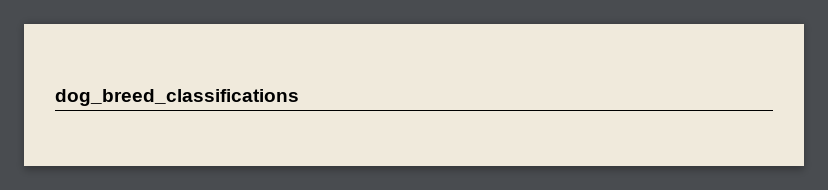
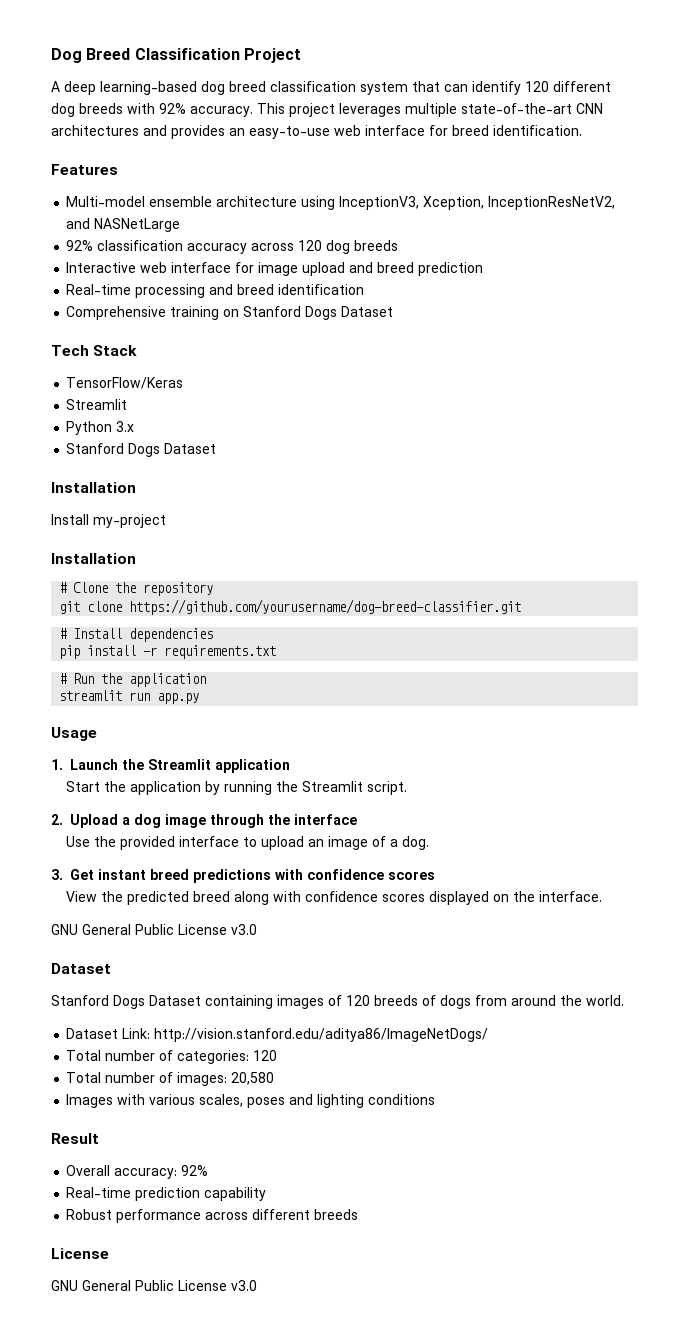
- dog_breed_classifications
+ Dog Breed Classification Project
+ A deep learning-based dog breed classification system that can identify 120 different dog breeds with 92% accuracy. This project leverages multiple state-of-the-art CNN architectures and provides an easy-to-use web interface for breed identification.
+ Features
+ Multi-model ensemble architecture using InceptionV3, Xception, InceptionResNetV2, and NASNetLarge
+ 92% classification accuracy across 120 dog breeds
+ Interactive web interface for image upload and breed prediction
+ Real-time processing and breed identification
+ Comprehensive training on Stanford Dogs Dataset
+ Tech Stack
+ TensorFlow/Keras
+ Streamlit
+ Python 3.x
+ Stanford Dogs Dataset
+ Installation
+ Install my-project
+ Installation
+ # Clone the repository
+ git clone https://github.com/yourusername/dog-breed-classifier.git
+ # Install dependencies
+ pip install -r requirements.txt
+ # Run the application
+ streamlit run app.py
+ Usage
+ 1. Launch the Streamlit application
+ Start the application by running the Streamlit script.
+ 2. Upload a dog image through the interface
+ Use the provided interface to upload an image of a dog.
+ 3. Get instant breed predictions with confidence scores
+ View the predicted breed along with confidence scores displayed on the interface.
+ GNU General Public License v3.0
+ Dataset
+ Stanford Dogs Dataset containing images of 120 breeds of dogs from around the world.
+ Dataset Link: http://vision.stanford.edu/aditya86/ImageNetDogs/
+ Total number of categories: 120
+ Total number of images: 20,580
+ Images with various scales, poses and lighting conditions
+ Result
+ Overall accuracy: 92%
+ Real-time prediction capability
+ Robust performance across different breeds
+ License
+ GNU General Public License v3.0

